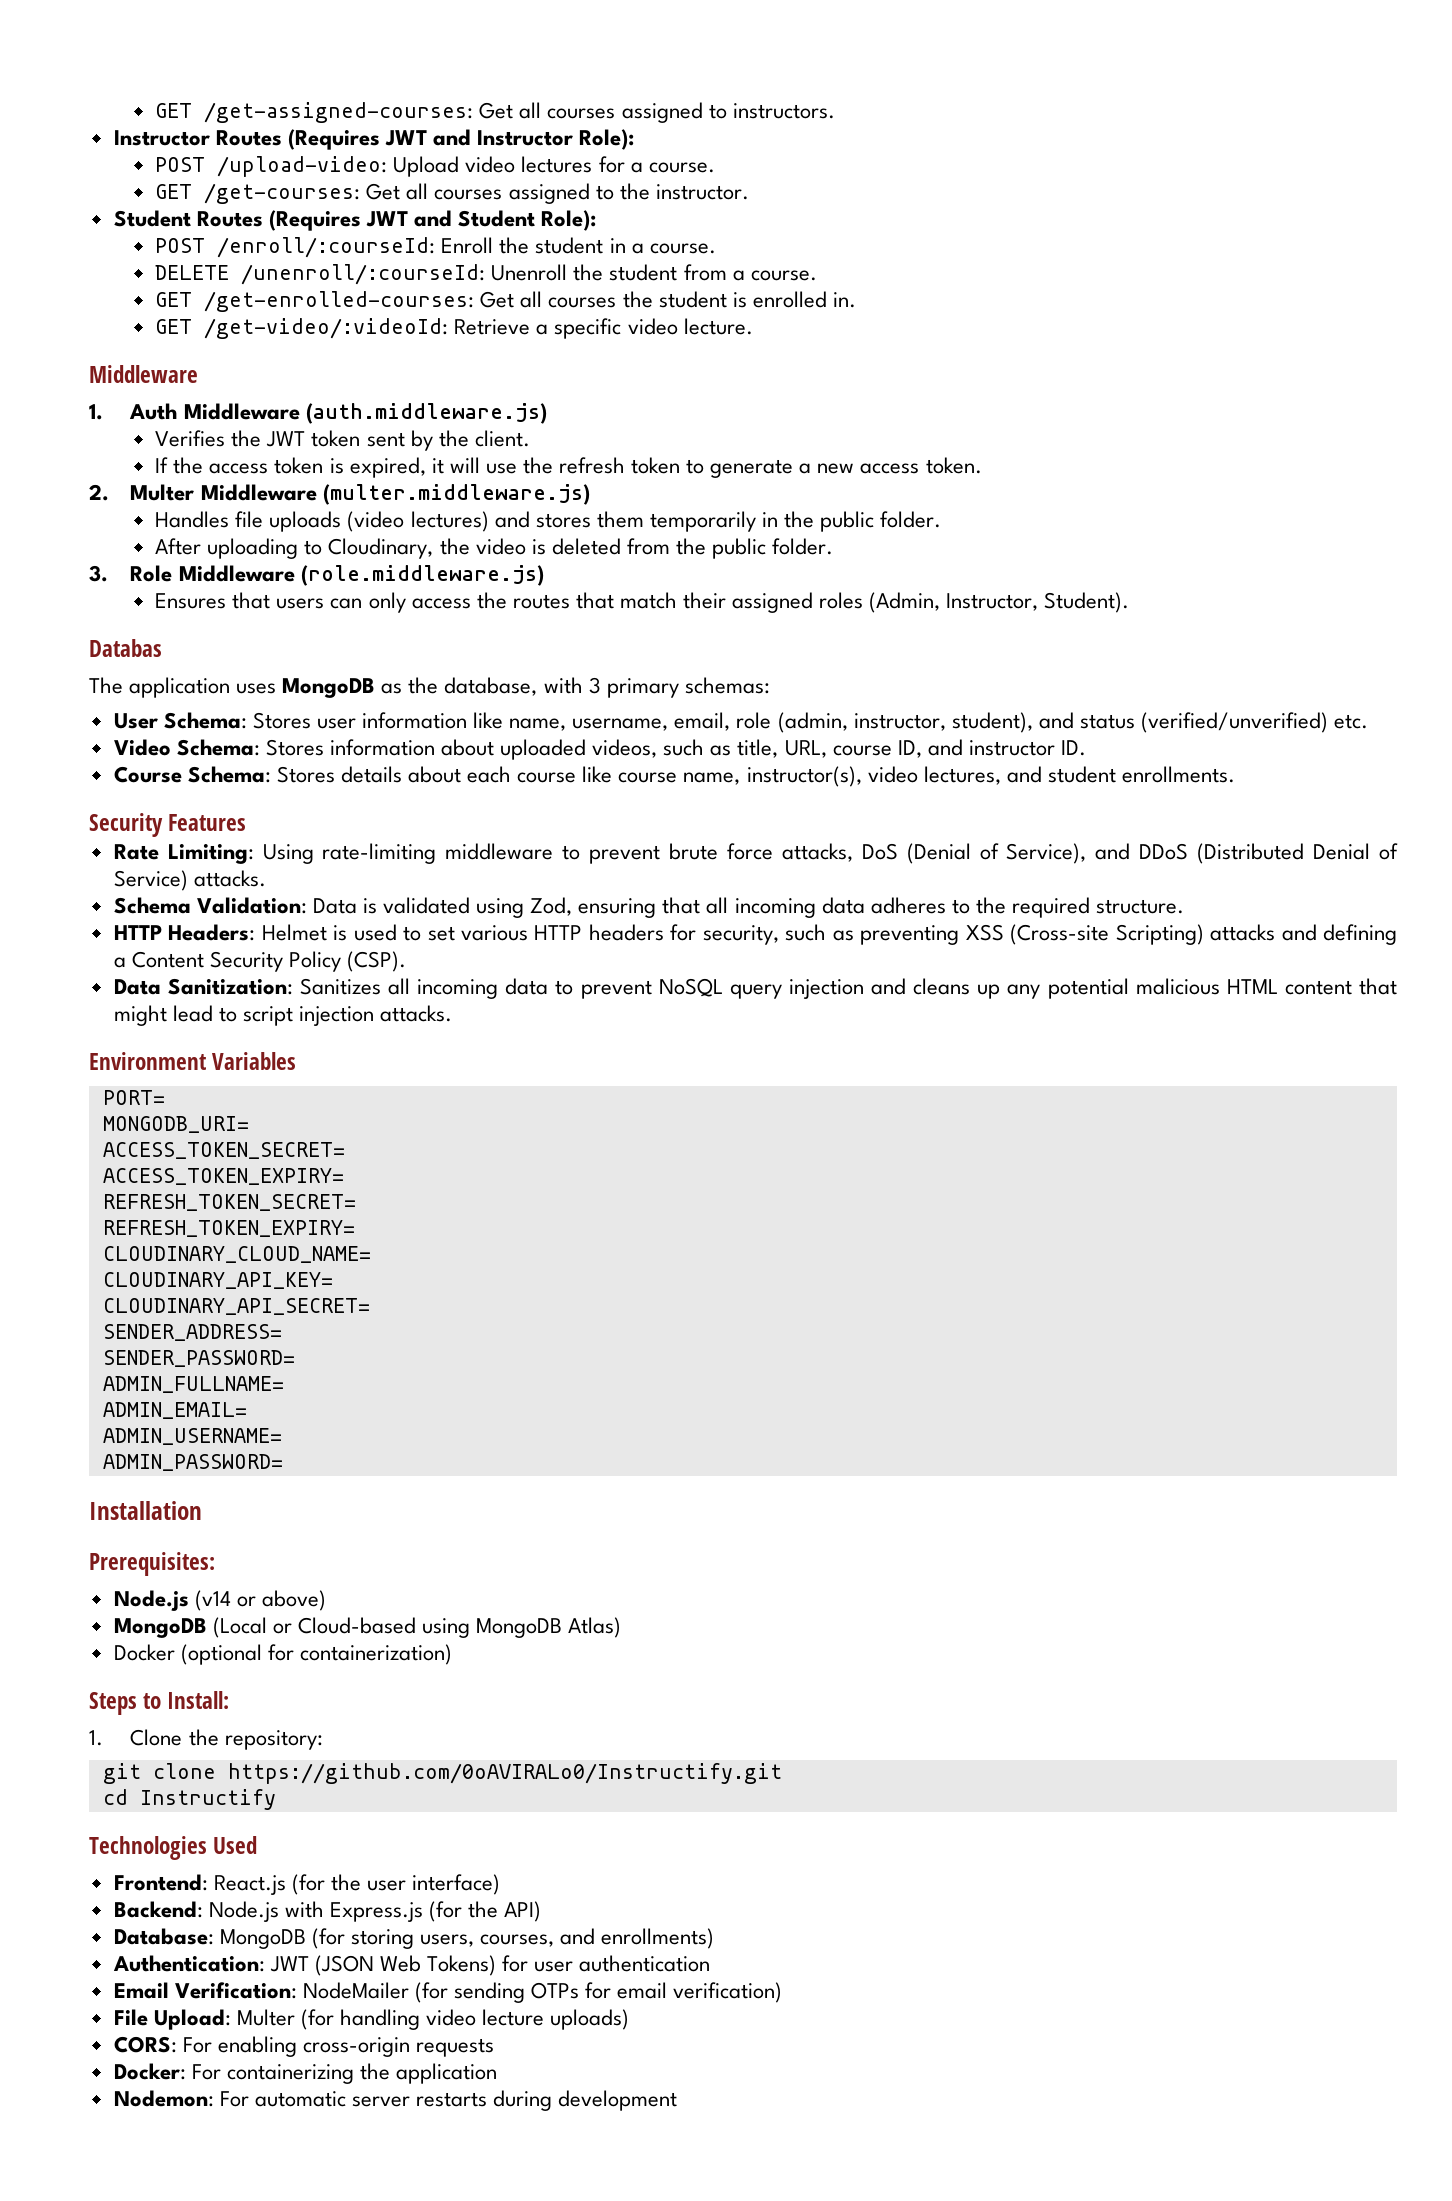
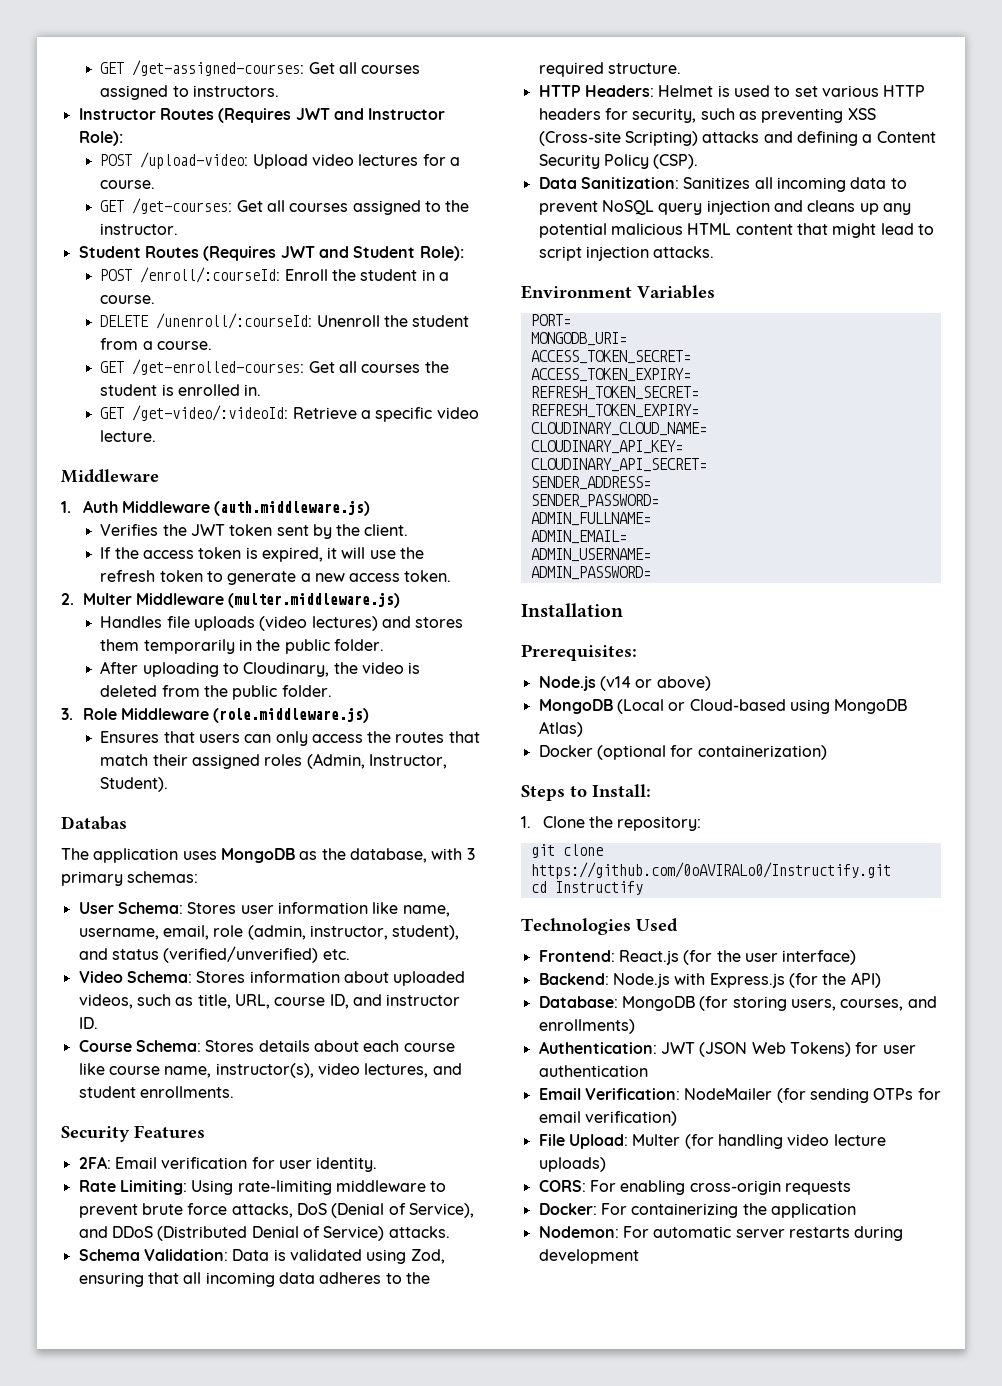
+ 2FA: Email verification for user identity.

